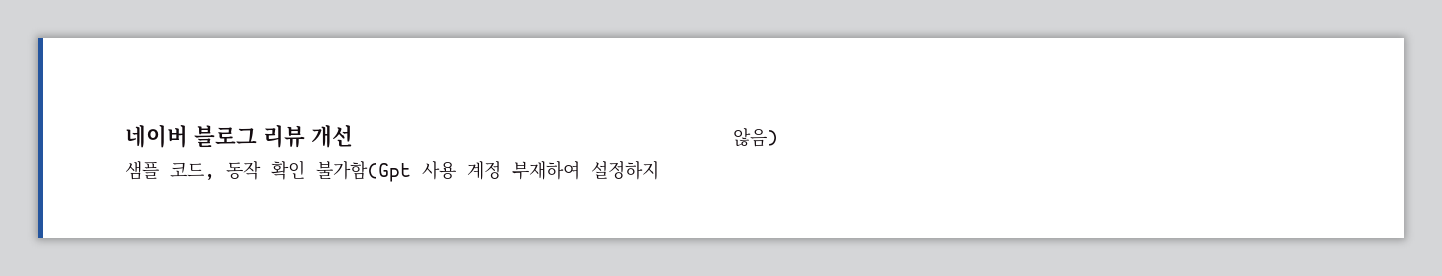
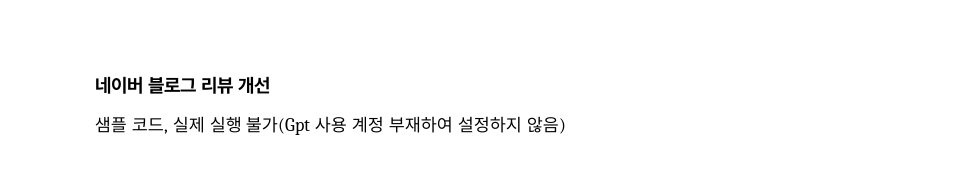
- 샘플 코드, 동작 확인 불가함(Gpt 사용 계정 부재하여 설정하지 않음)
+ 샘플 코드, 실제 실행 불가(Gpt 사용 계정 부재하여 설정하지 않음)

